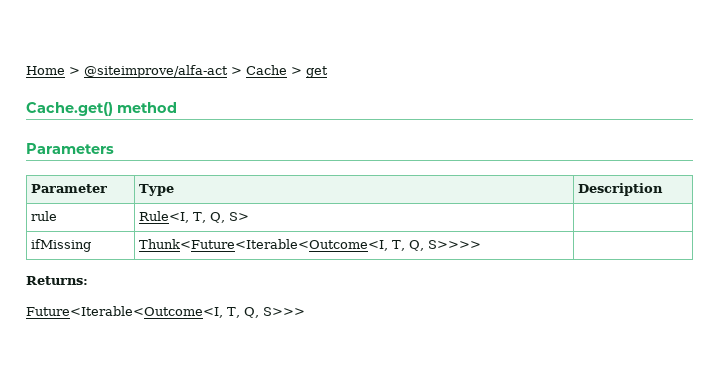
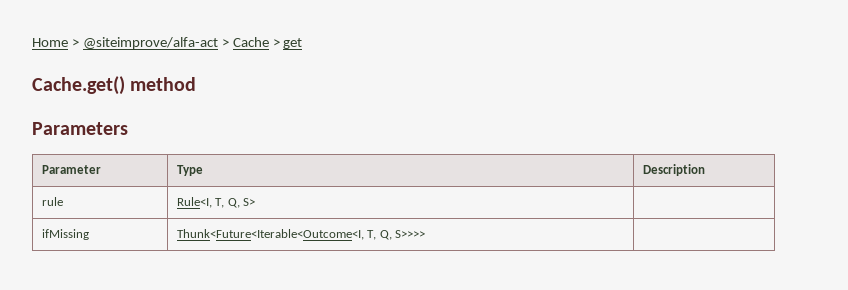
- Returns:
- Future<Iterable<Outcome<I, T, Q, S>>>

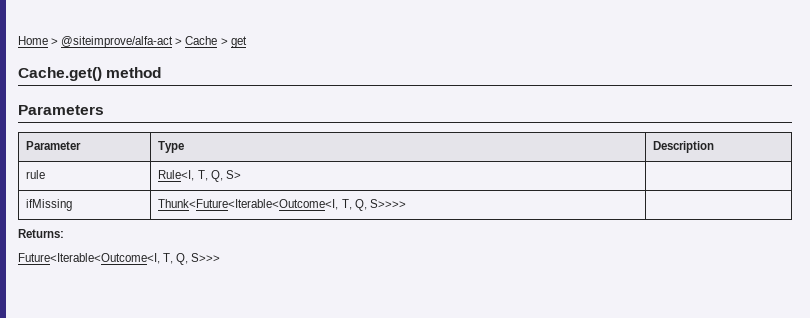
+ Returns:
+ Future<Iterable<Outcome<I, T, Q, S>>>

